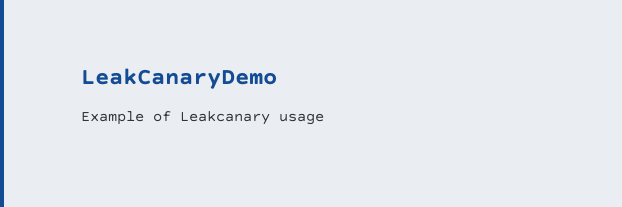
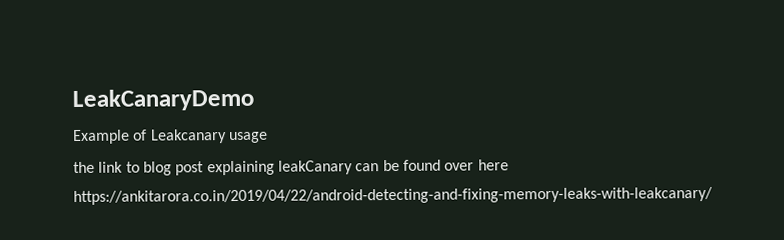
+ the link to blog post explaining leakCanary can be found over here
+ https://ankitarora.co.in/2019/04/22/android-detecting-and-fixing-memory-leaks-with-leakcanary/

